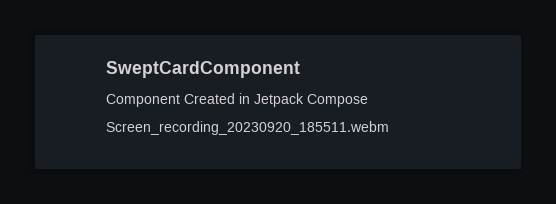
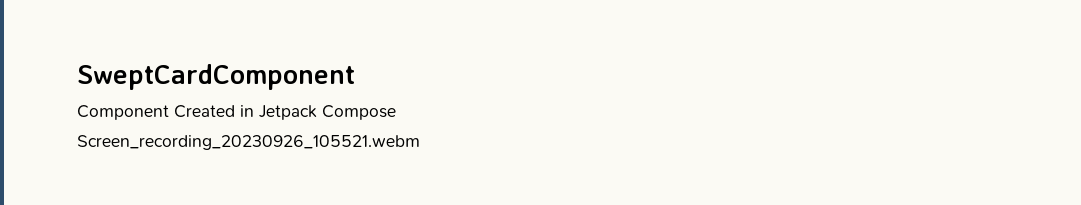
- Screen_recording_20230920_185511.webm
+ Screen_recording_20230926_105521.webm

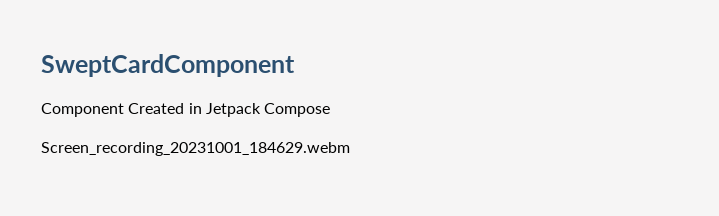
- Screen_recording_20230926_105521.webm
+ Screen_recording_20231001_184629.webm

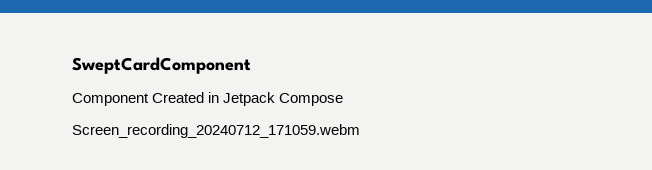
- Screen_recording_20231001_184629.webm
+ Screen_recording_20240712_171059.webm

